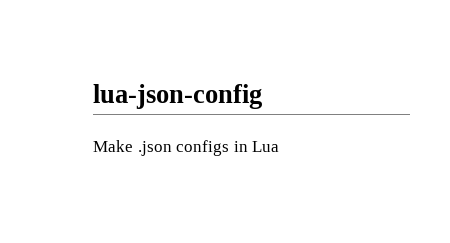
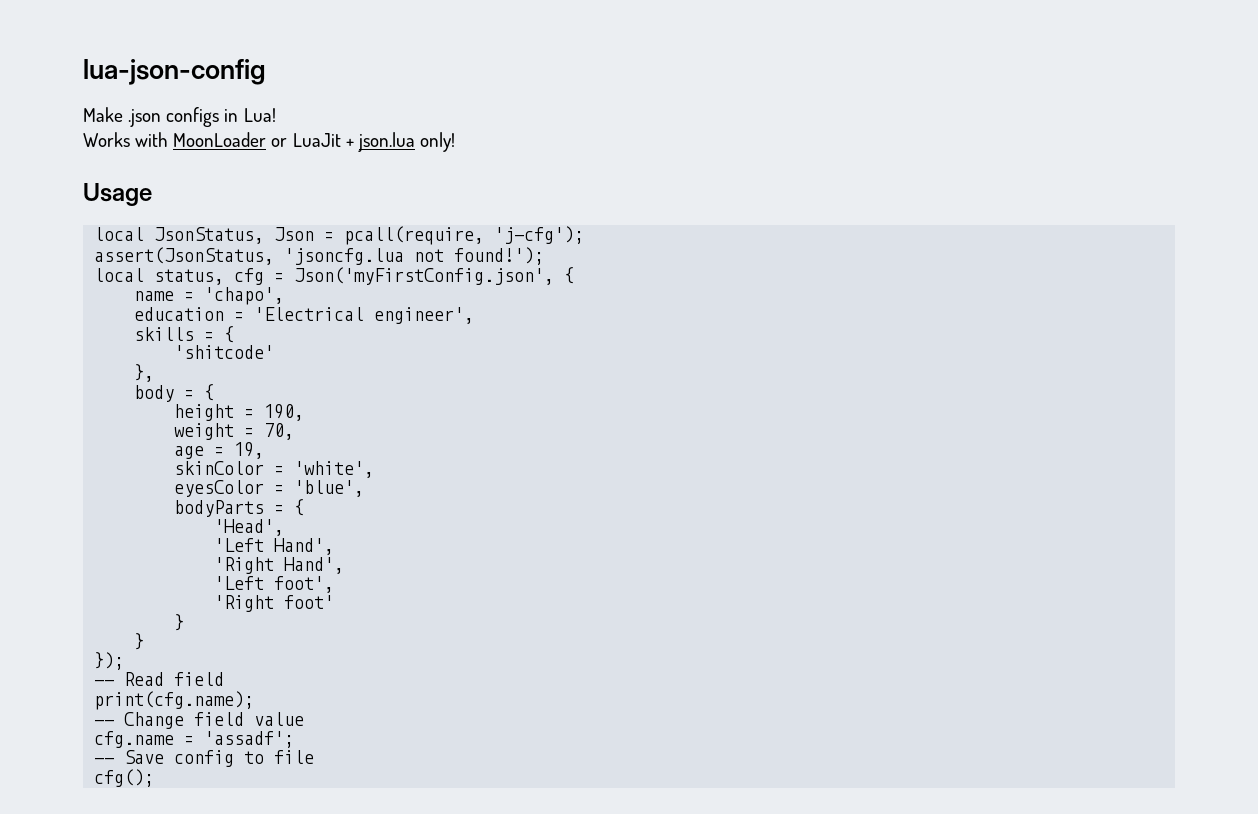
- Make .json configs in Lua
+ Make .json configs in Lua!
+ Works with MoonLoader or LuaJit + json.lua only!
+ Usage
+ local JsonStatus, Json = pcall(require, 'j-cfg');
+ assert(JsonStatus, 'jsoncfg.lua not found!');
+ local status, cfg = Json('myFirstConfig.json', {
+ name = 'chapo',
+ education = 'Electrical engineer',
+ skills = {
+ 'shitcode'
+ },
+ body = {
+ height = 190,
+ weight = 70,
+ age = 19,
+ skinColor = 'white',
+ eyesColor = 'blue',
+ bodyParts = {
+ 'Head',
+ 'Left Hand',
+ 'Right Hand',
+ 'Left foot',
+ 'Right foot'
+ }
+ }
+ });
+ -- Read field
+ print(cfg.name);
+ -- Change field value
+ cfg.name = 'assadf';
+ -- Save config to file
+ cfg();

